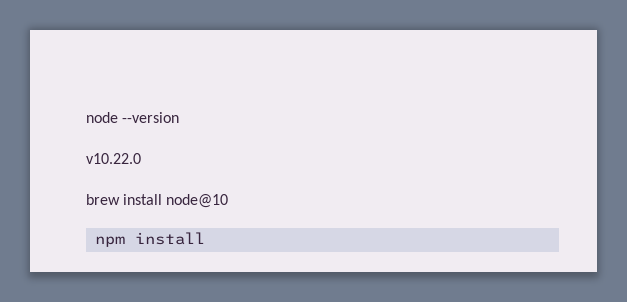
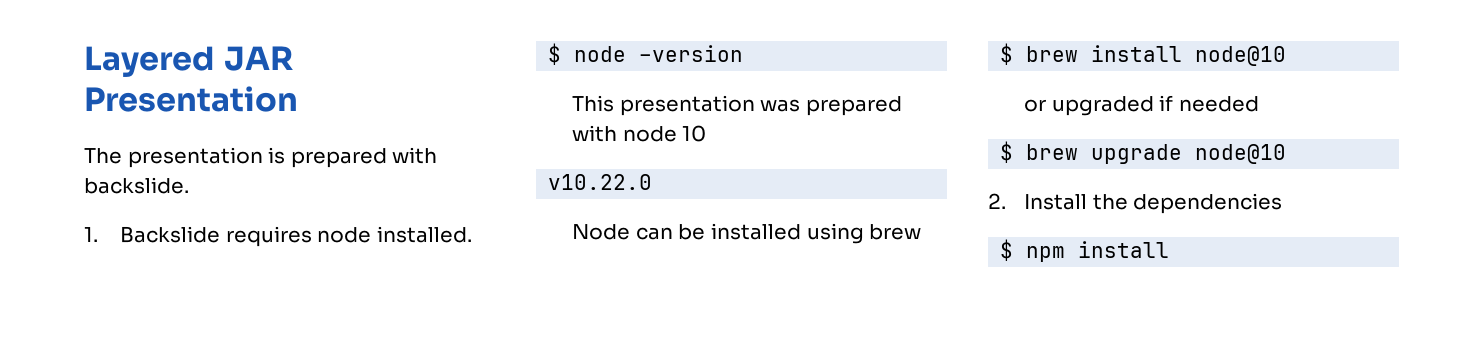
- node --version
+ Layered JAR Presentation
+ The presentation is prepared with backslide.
+ 1. Backslide requires node installed.
+ $ node –version
+ This presentation was prepared with node 10
  v10.22.0
- brew install node@10
- npm install
+ Node can be installed using brew
+ $ brew install node@10
+ or upgraded if needed
+ $ brew upgrade node@10
+ 2. Install the dependencies
+ $ npm install

